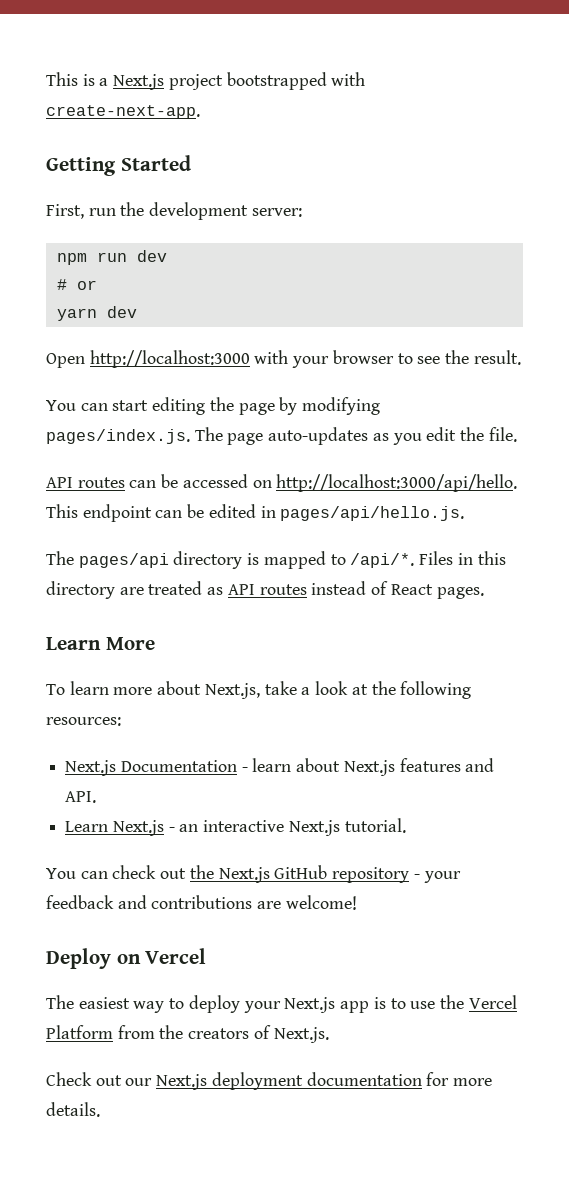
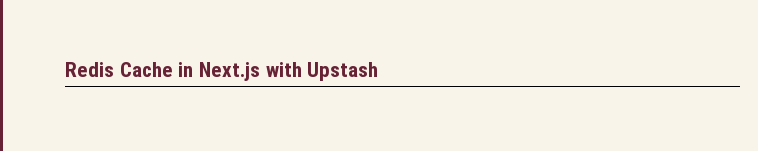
- This is a Next.js project bootstrapped with create-next-app.
- Getting Started
- First, run the development server:
- npm run dev
- # or
- yarn dev
- Open http://localhost:3000 with your browser to see the result.
- You can start editing the page by modifying pages/index.js. The page auto-updates as you edit the file.
- API routes can be accessed on http://localhost:3000/api/hello. This endpoint can be edited in pages/api/hello.js.
- The pages/api directory is mapped to /api/*. Files in this directory are treated as API routes instead of React pages.
- Learn More
- To learn more about Next.js, take a look at the following resources:
- Next.js Documentation - learn about Next.js features and API.
- Learn Next.js - an interactive Next.js tutorial.
- You can check out the Next.js GitHub repository - your feedback and contributions are welcome!
- Deploy on Vercel
- The easiest way to deploy your Next.js app is to use the Vercel Platform from the creators of Next.js.
- Check out our Next.js deployment documentation for more details.
+ Redis Cache in Next.js with Upstash

